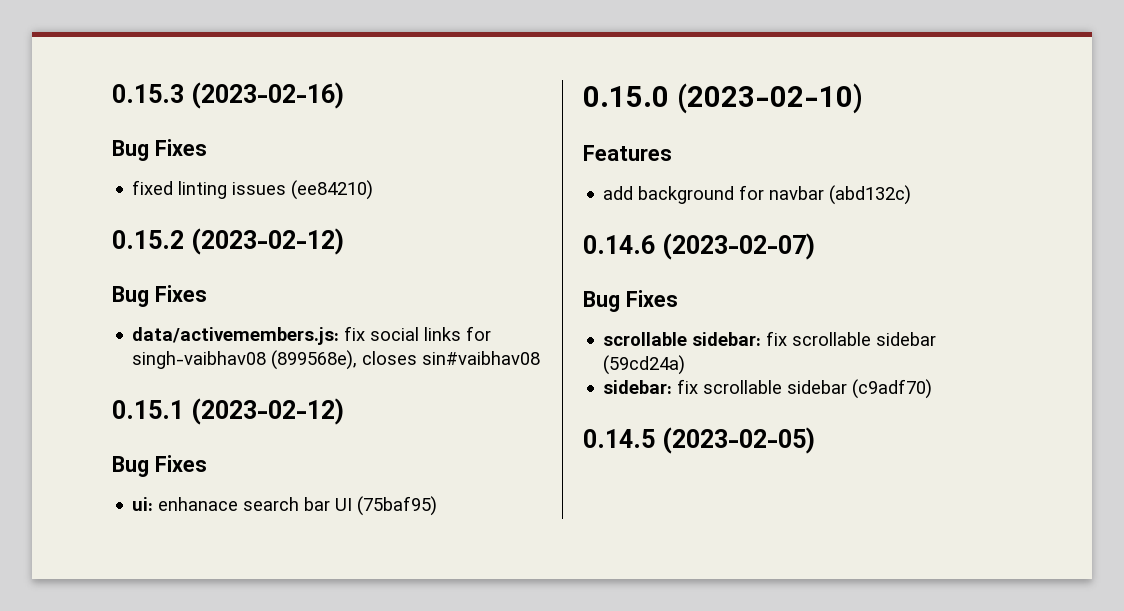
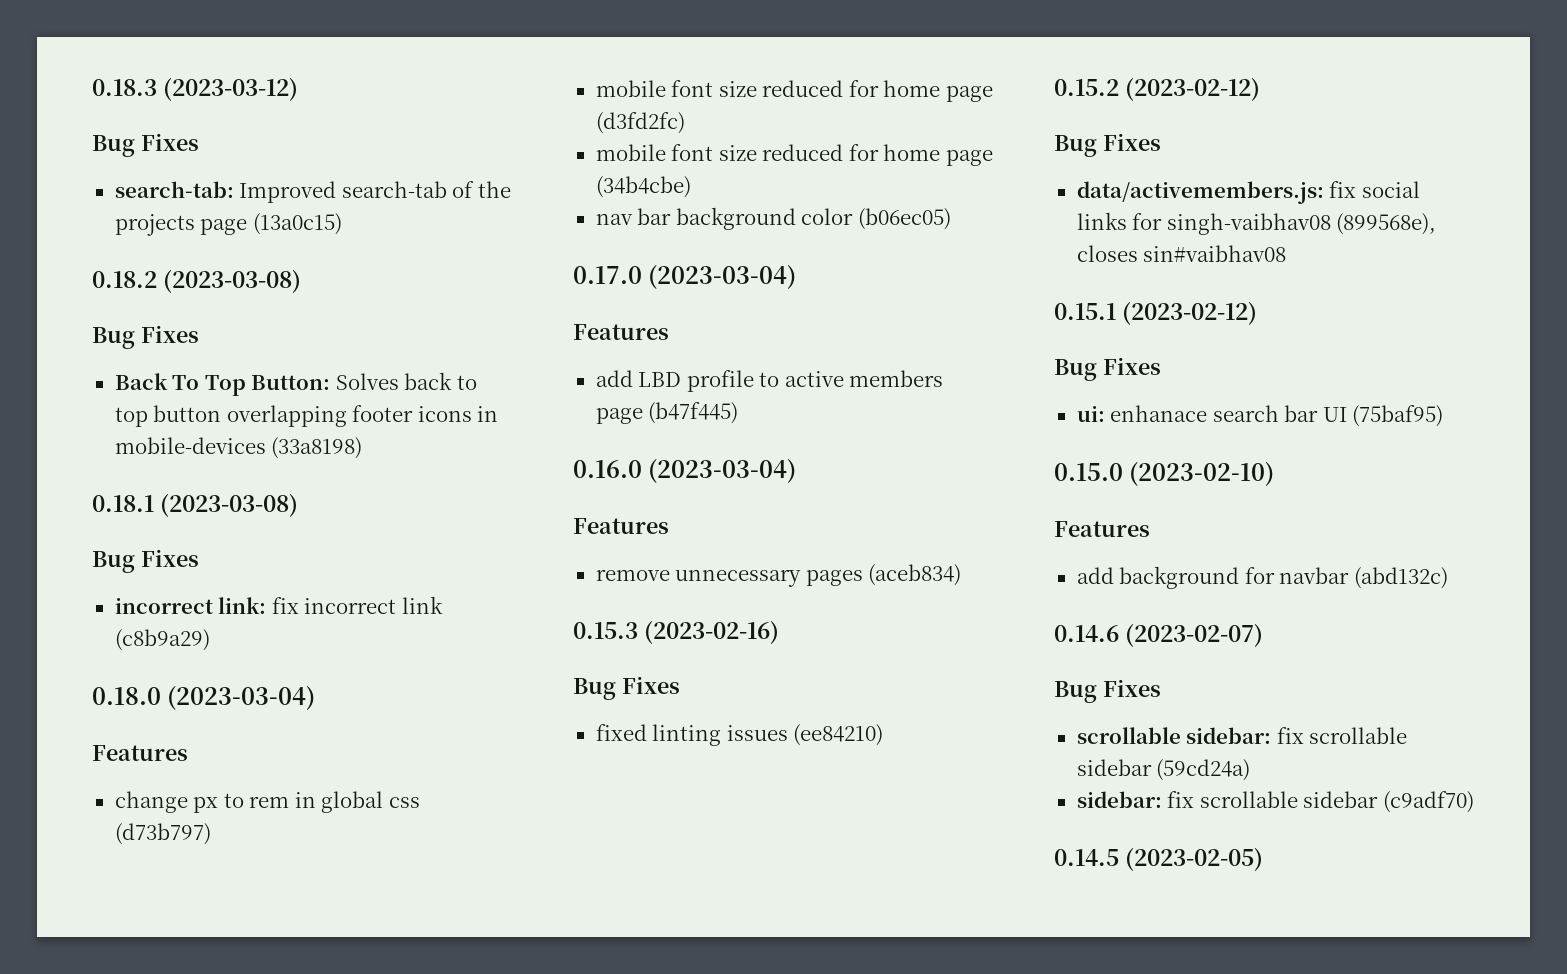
+ 0.18.3 (2023-03-12)
+ Bug Fixes
+ search-tab: Improved search-tab of the projects page (13a0c15)
+ 0.18.2 (2023-03-08)
+ Bug Fixes
+ Back To Top Button: Solves back to top button overlapping footer icons in mobile-devices (33a8198)
+ 0.18.1 (2023-03-08)
+ Bug Fixes
+ incorrect link: fix incorrect link (c8b9a29)
+ 0.18.0 (2023-03-04)
+ Features
+ change px to rem in global css (d73b797)
+ mobile font size reduced for home page (d3fd2fc)
+ mobile font size reduced for home page (34b4cbe)
+ nav bar background color (b06ec05)
+ 0.17.0 (2023-03-04)
+ Features
+ add LBD profile to active members page (b47f445)
+ 0.16.0 (2023-03-04)
+ Features
+ remove unnecessary pages (aceb834)

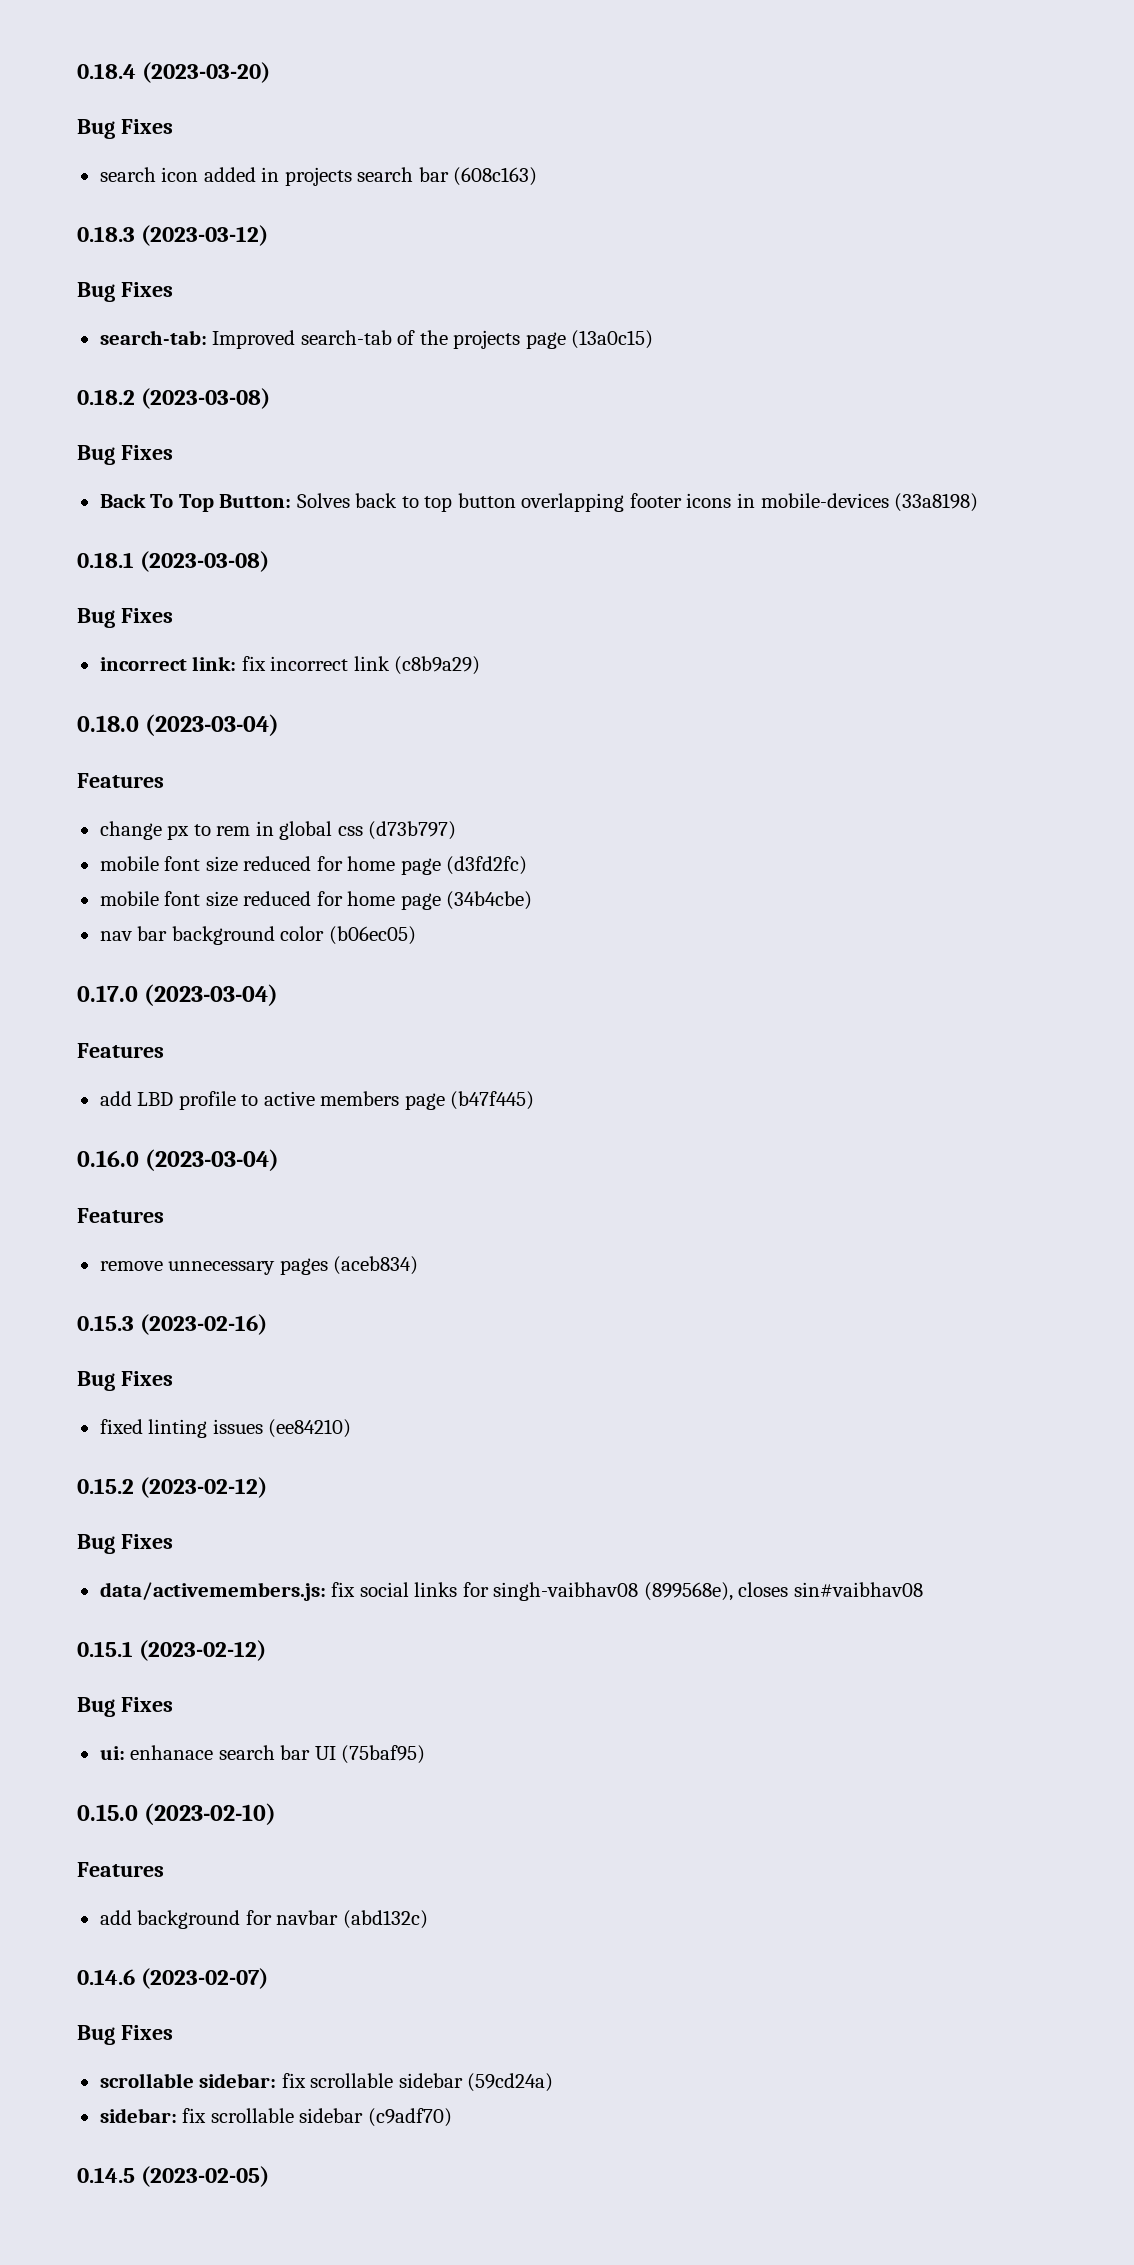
+ 0.18.4 (2023-03-20)
+ Bug Fixes
+ search icon added in projects search bar (608c163)

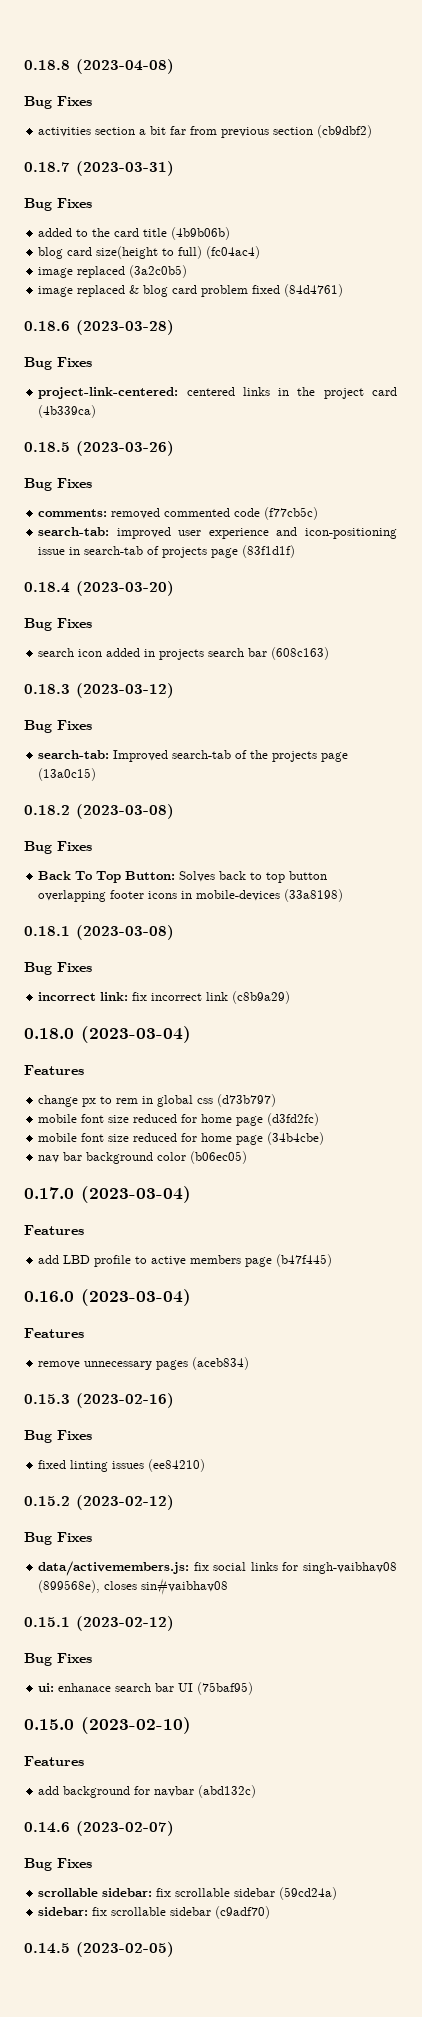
+ 0.18.8 (2023-04-08)
+ Bug Fixes
+ activities section a bit far from previous section (cb9dbf2)
+ 0.18.7 (2023-03-31)
+ Bug Fixes
+ added to the card title (4b9b06b)
+ blog card size(height to full) (fc04ac4)
+ image replaced (3a2c0b5)
+ image replaced & blog card problem fixed (84d4761)
+ 0.18.6 (2023-03-28)
+ Bug Fixes
+ project-link-centered: centered links in the project card (4b339ca)
+ 0.18.5 (2023-03-26)
+ Bug Fixes
+ comments: removed commented code (f77cb5c)
+ search-tab: improved user experience and icon-positioning issue in search-tab of projects page (83f1d1f)

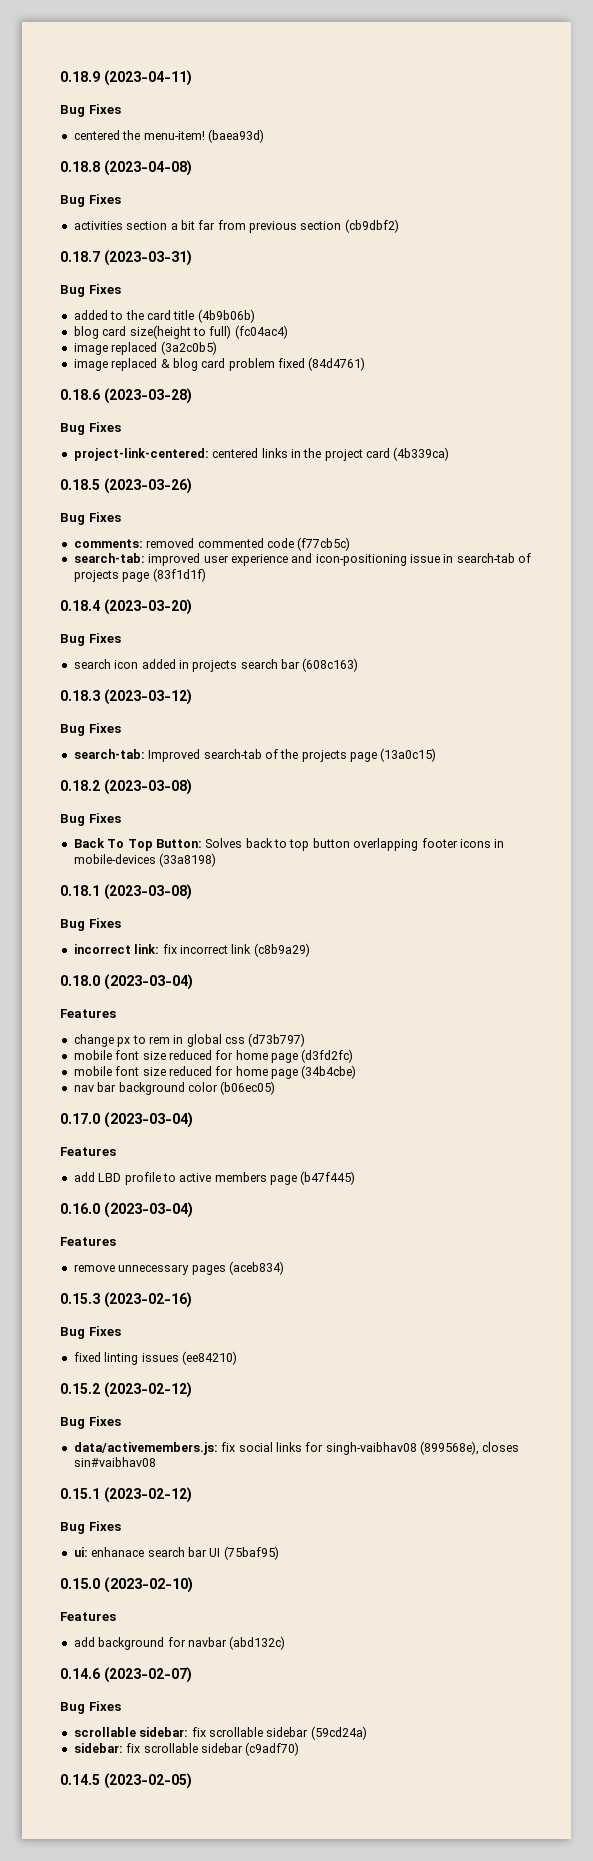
+ 0.18.9 (2023-04-11)
+ Bug Fixes
+ centered the menu-item! (baea93d)

